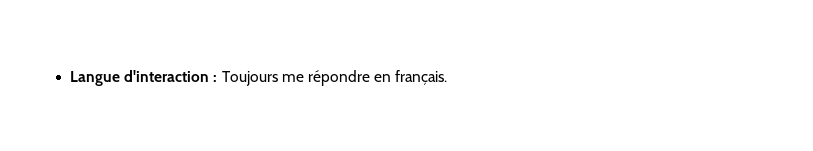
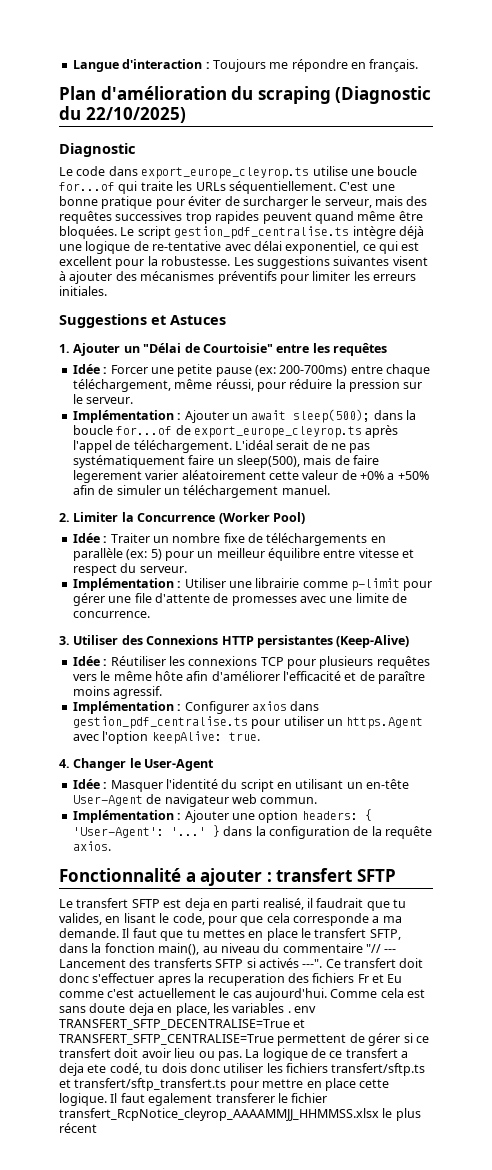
+ Plan d'amélioration du scraping (Diagnostic du 22/10/2025)
+ Diagnostic
+ Le code dans export_europe_cleyrop.ts utilise une boucle for...of qui traite les URLs séquentiellement. C'est une bonne pratique pour éviter de surcharger le serveur, mais des requêtes successives trop rapides peuvent quand même être bloquées. Le script gestion_pdf_centralise.ts intègre déjà une logique de re-tentative avec délai exponentiel, ce qui est excellent pour la robustesse. Les suggestions suivantes visent à ajouter des mécanismes préventifs pour limiter les erreurs initiales.
+ Suggestions et Astuces
+ 1. Ajouter un "Délai de Courtoisie" entre les requêtes
+ Idée : Forcer une petite pause (ex: 200-700ms) entre chaque téléchargement, même réussi, pour réduire la pression sur le serveur.
+ Implémentation : Ajouter un await sleep(500); dans la boucle for...of de export_europe_cleyrop.ts après l'appel de téléchargement. L'idéal serait de ne pas systématiquement faire un sleep(500), mais de faire legerement varier aléatoirement cette valeur de +0% a +50% afin de simuler un téléchargement manuel.
+ 2. Limiter la Concurrence (Worker Pool)
+ Idée : Traiter un nombre fixe de téléchargements en parallèle (ex: 5) pour un meilleur équilibre entre vitesse et respect du serveur.
+ Implémentation : Utiliser une librairie comme p-limit pour gérer une file d'attente de promesses avec une limite de concurrence.
+ 3. Utiliser des Connexions HTTP persistantes (Keep-Alive)
+ Idée : Réutiliser les connexions TCP pour plusieurs requêtes vers le même hôte afin d'améliorer l'efficacité et de paraître moins agressif.
+ Implémentation : Configurer axios dans gestion_pdf_centralise.ts pour utiliser un https.Agent avec l'option keepAlive: true.
+ 4. Changer le User-Agent
+ Idée : Masquer l'identité du script en utilisant un en-tête User-Agent de navigateur web commun.
+ Implémentation : Ajouter une option headers: { 'User-Agent': '...' } dans la configuration de la requête axios.
+ Fonctionnalité a ajouter : transfert SFTP
+ Le transfert SFTP est deja en parti realisé, il faudrait que tu valides, en lisant le code, pour que cela corresponde a ma demande. Il faut que tu mettes en place le transfert SFTP, dans la fonction main(), au niveau du commentaire "// --- Lancement des transferts SFTP si activés ---". Ce transfert doit donc s'effectuer apres la recuperation des fichiers Fr et Eu comme c'est actuellement le cas aujourd'hui. Comme cela est sans doute deja en place, les variables . env TRANSFERT_SFTP_DECENTRALISE=True et TRANSFERT_SFTP_CENTRALISE=True permettent de gérer si ce transfert doit avoir lieu ou pas. La logique de ce transfert a deja ete codé, tu dois donc utiliser les fichiers transfert/sftp.ts et transfert/sftp_transfert.ts pour mettre en place cette logique. Il faut egalement transferer le fichier transfert_RcpNotice_cleyrop_AAAAMMJJ_HHMMSS.xlsx le plus récent

